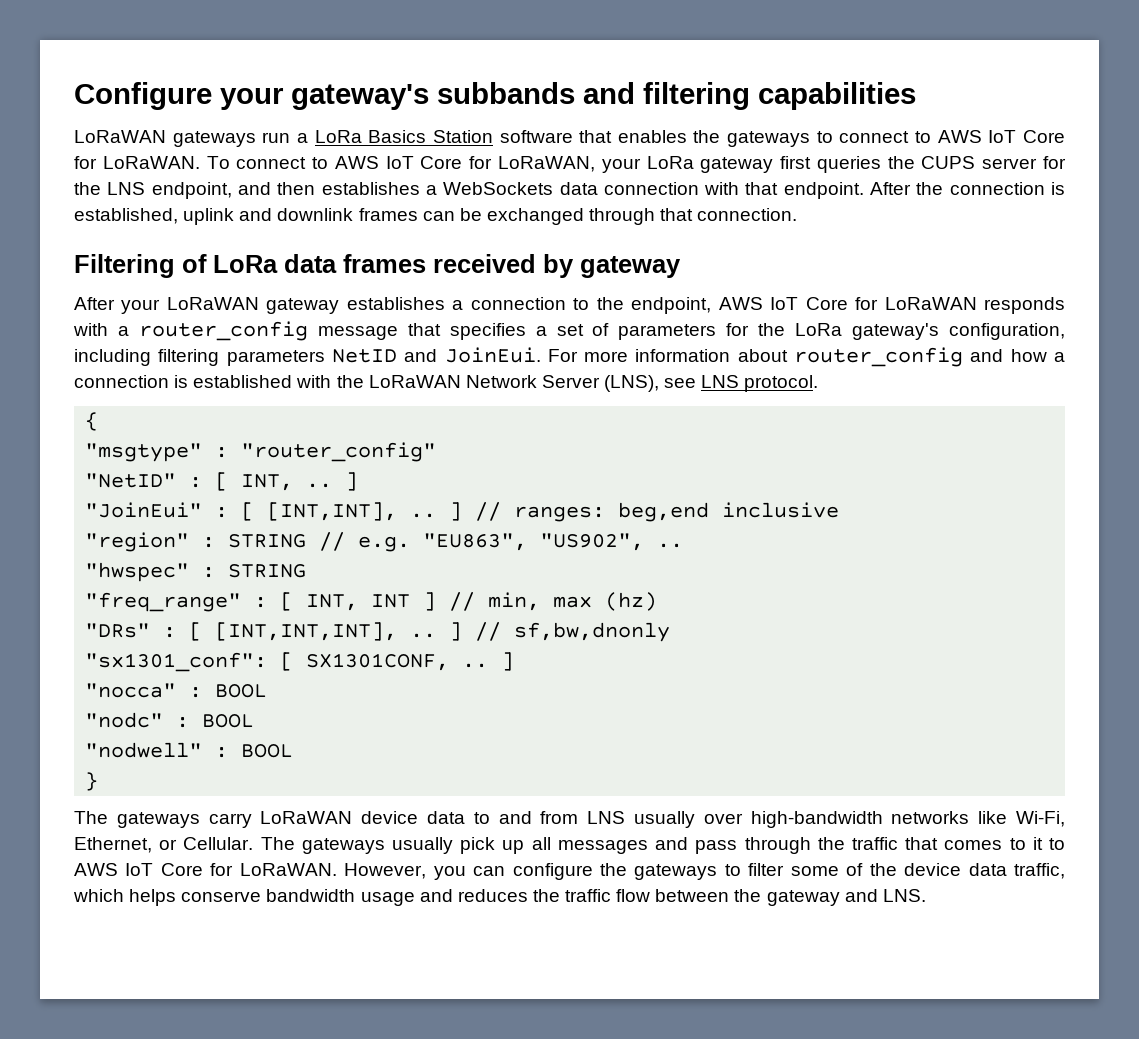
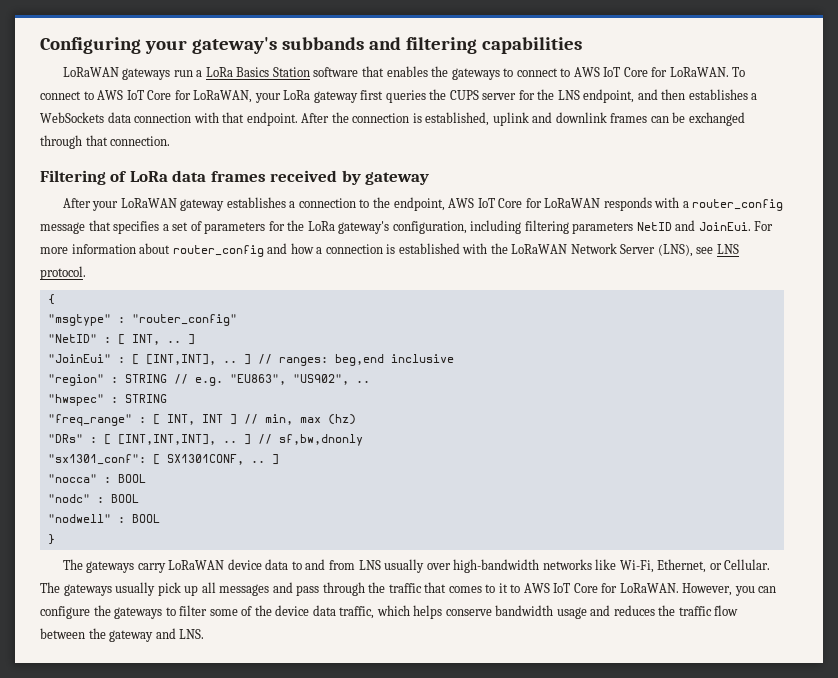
- Configure your gateway's subbands and filtering capabilities
+ Configuring your gateway's subbands and filtering capabilities

